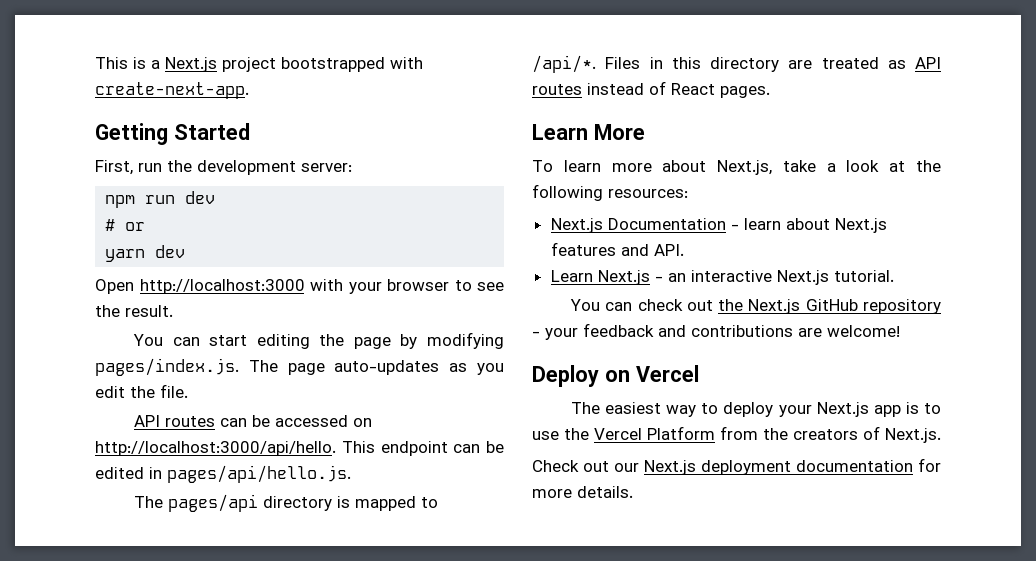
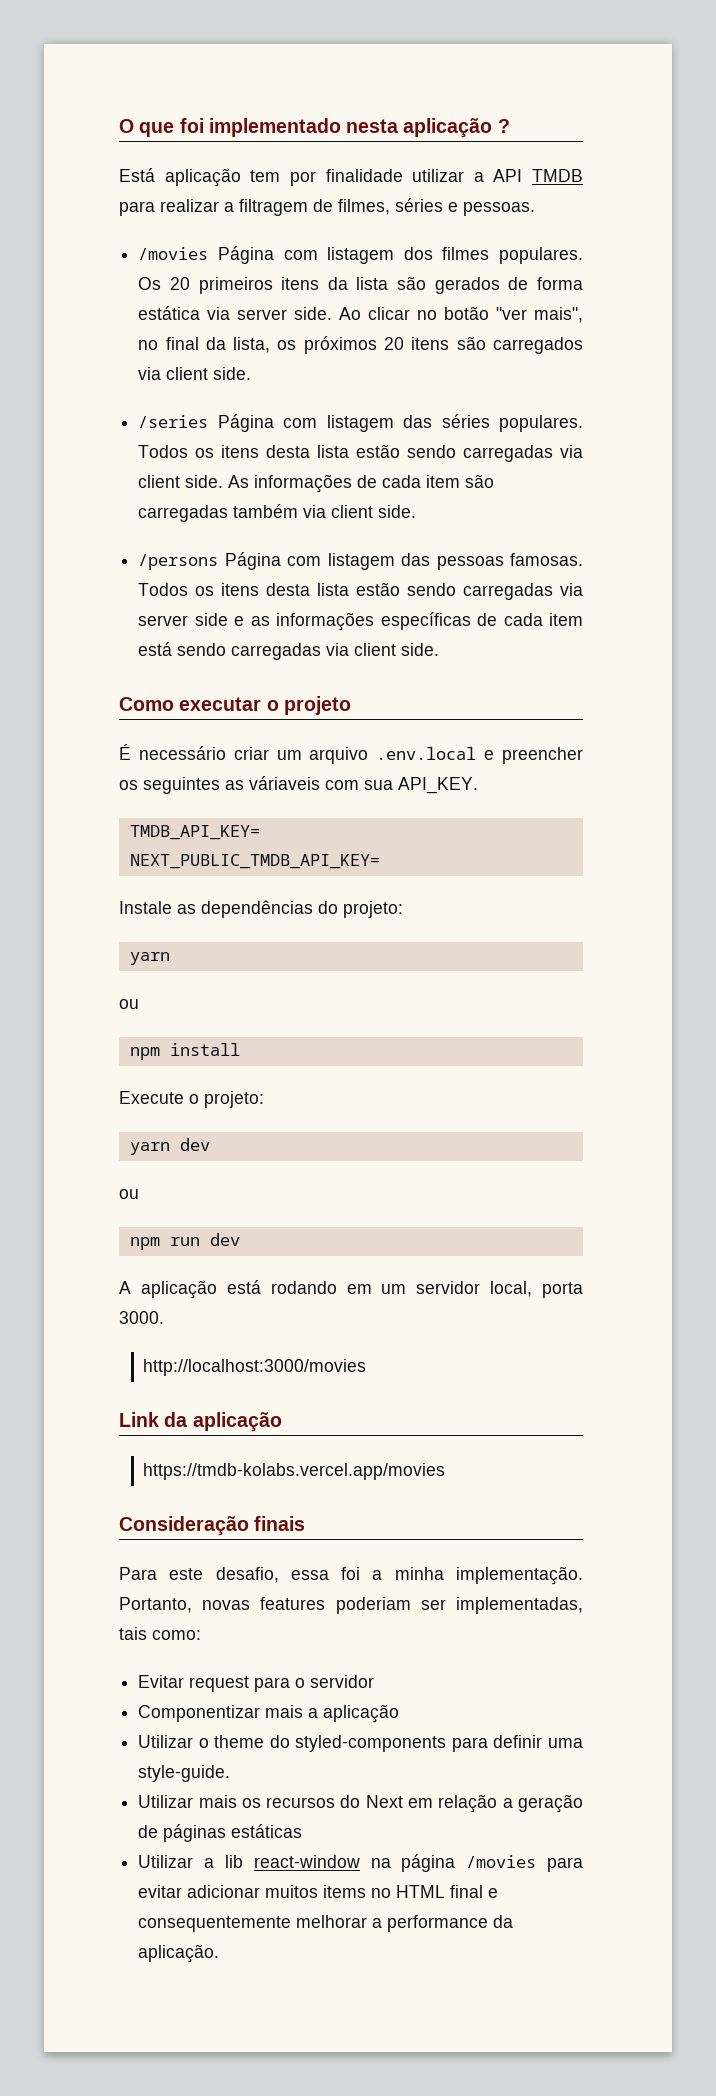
- This is a Next.js project bootstrapped with create-next-app.
- Getting Started
- First, run the development server:
+ O que foi implementado nesta aplicação ?
+ Está aplicação tem por finalidade utilizar a API TMDB para realizar a filtragem de filmes, séries e pessoas.
+ /movies Página com listagem dos filmes populares. Os 20 primeiros itens da lista são gerados de forma estática via server side. Ao clicar no botão "ver mais", no final da lista, os próximos 20 itens são carregados via client side.
+ /series Página com listagem das séries populares. Todos os itens desta lista estão sendo carregadas via client side. As informações de cada item são carregadas também via client side.
+ /persons Página com listagem das pessoas famosas. Todos os itens desta lista estão sendo carregadas via server side e as informações específicas de cada item está sendo carregadas via client side.
+ Como executar o projeto
+ É necessário criar um arquivo .env.local e preencher os seguintes as váriaveis com sua API_KEY.
+ TMDB_API_KEY=
+ NEXT_PUBLIC_TMDB_API_KEY=
+ Instale as dependências do projeto:
+ yarn
+ ou
+ npm install
+ Execute o projeto:
+ yarn dev
+ ou
  npm run dev
- # or
- yarn dev
- Open http://localhost:3000 with your browser to see the result.
- You can start editing the page by modifying pages/index.js. The page auto-updates as you edit the file.
- API routes can be accessed on http://localhost:3000/api/hello. This endpoint can be edited in pages/api/hello.js.
- The pages/api directory is mapped to /api/*. Files in this directory are treated as API routes instead of React pages.
- Learn More
- To learn more about Next.js, take a look at the following resources:
- Next.js Documentation - learn about Next.js features and API.
- Learn Next.js - an interactive Next.js tutorial.
- You can check out the Next.js GitHub repository - your feedback and contributions are welcome!
- Deploy on Vercel
- The easiest way to deploy your Next.js app is to use the Vercel Platform from the creators of Next.js.
- Check out our Next.js deployment documentation for more details.
+ A aplicação está rodando em um servidor local, porta 3000.
+ http://localhost:3000/movies
+ Link da aplicação
+ https://tmdb-kolabs.vercel.app/movies
+ Consideração finais
+ Para este desafio, essa foi a minha implementação. Portanto, novas features poderiam ser implementadas, tais como:
+ Evitar request para o servidor
+ Componentizar mais a aplicação
+ Utilizar o theme do styled-components para definir uma style-guide.
+ Utilizar mais os recursos do Next em relação a geração de páginas estáticas
+ Utilizar a lib react-window na página /movies para evitar adicionar muitos items no HTML final e consequentemente melhorar a performance da aplicação.

